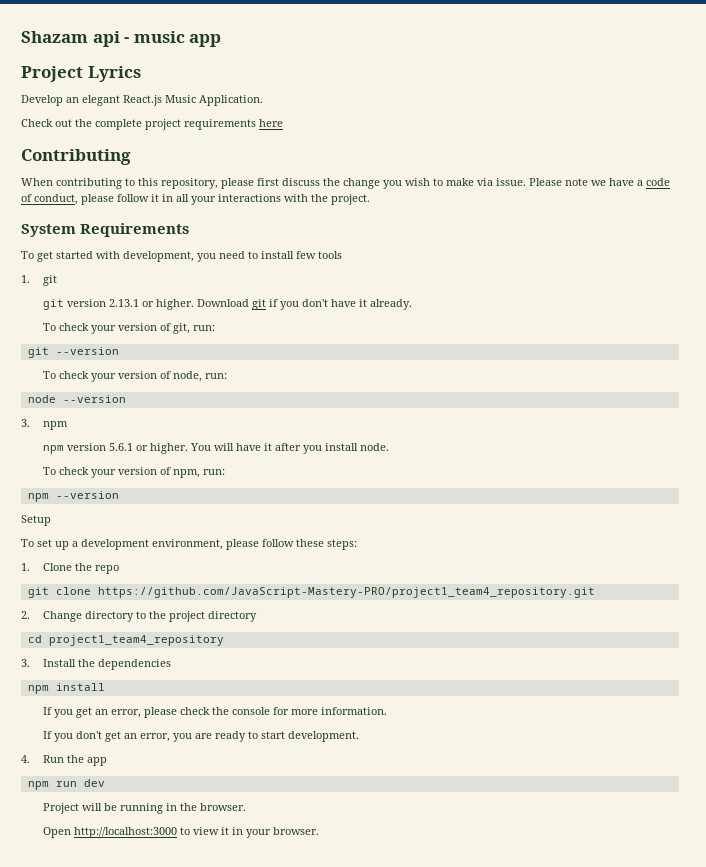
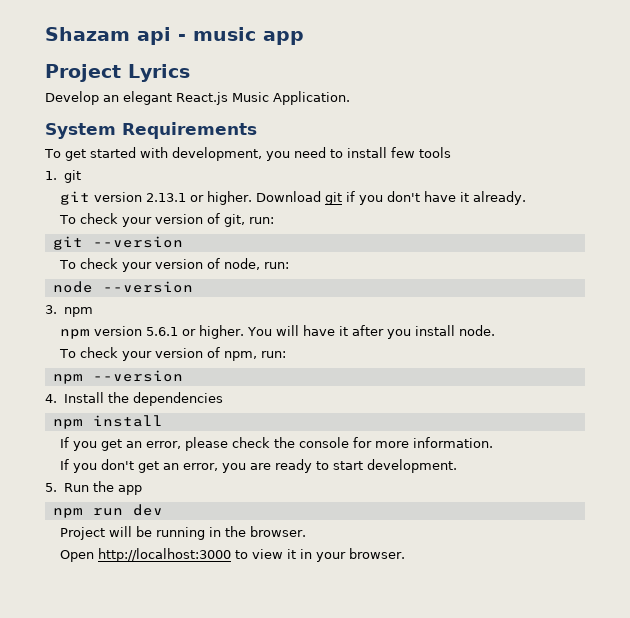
- Check out the complete project requirements here
- Contributing
- When contributing to this repository, please first discuss the change you wish to make via issue. Please note we have a code of conduct, please follow it in all your interactions with the project.
- Setup
- To set up a development environment, please follow these steps:
- 1. Clone the repo
- git clone https://github.com/JavaScript-Mastery-PRO/project1_team4_repository.git
- 2. Change directory to the project directory
- cd project1_team4_repository
- 3. Install the dependencies
+ 4. Install the dependencies
- 4. Run the app
+ 5. Run the app

